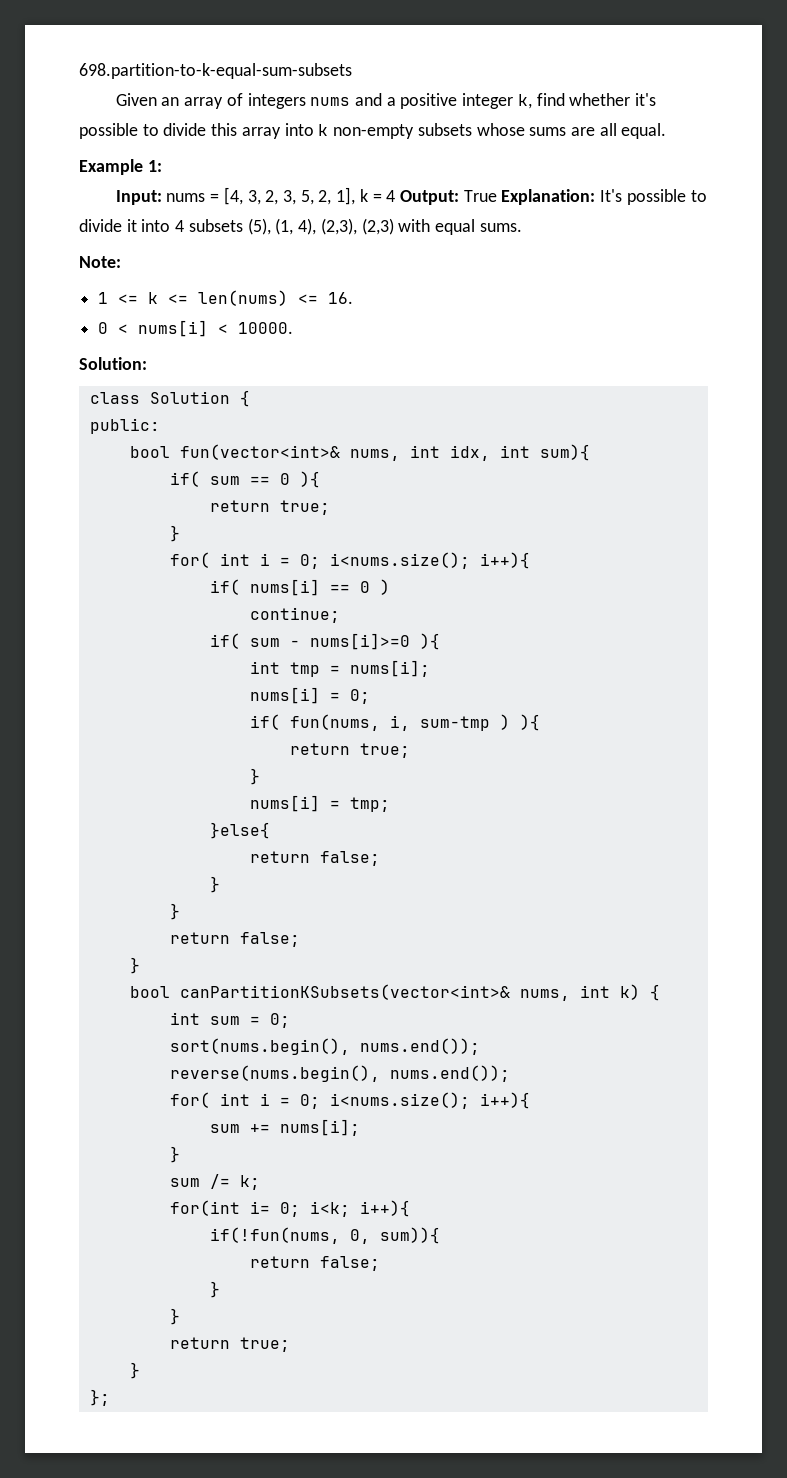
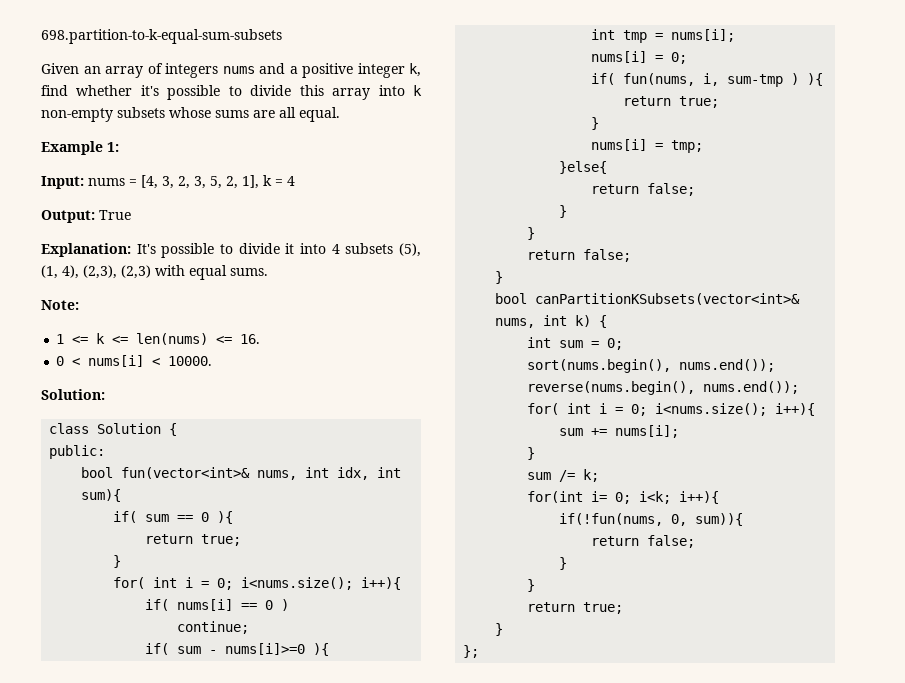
- Input: nums = [4, 3, 2, 3, 5, 2, 1], k = 4 Output: True Explanation: It's possible to divide it into 4 subsets (5), (1, 4), (2,3), (2,3) with equal sums.
+ Input: nums = [4, 3, 2, 3, 5, 2, 1], k = 4
+ Output: True
+ Explanation: It's possible to divide it into 4 subsets (5), (1, 4), (2,3), (2,3) with equal sums.

